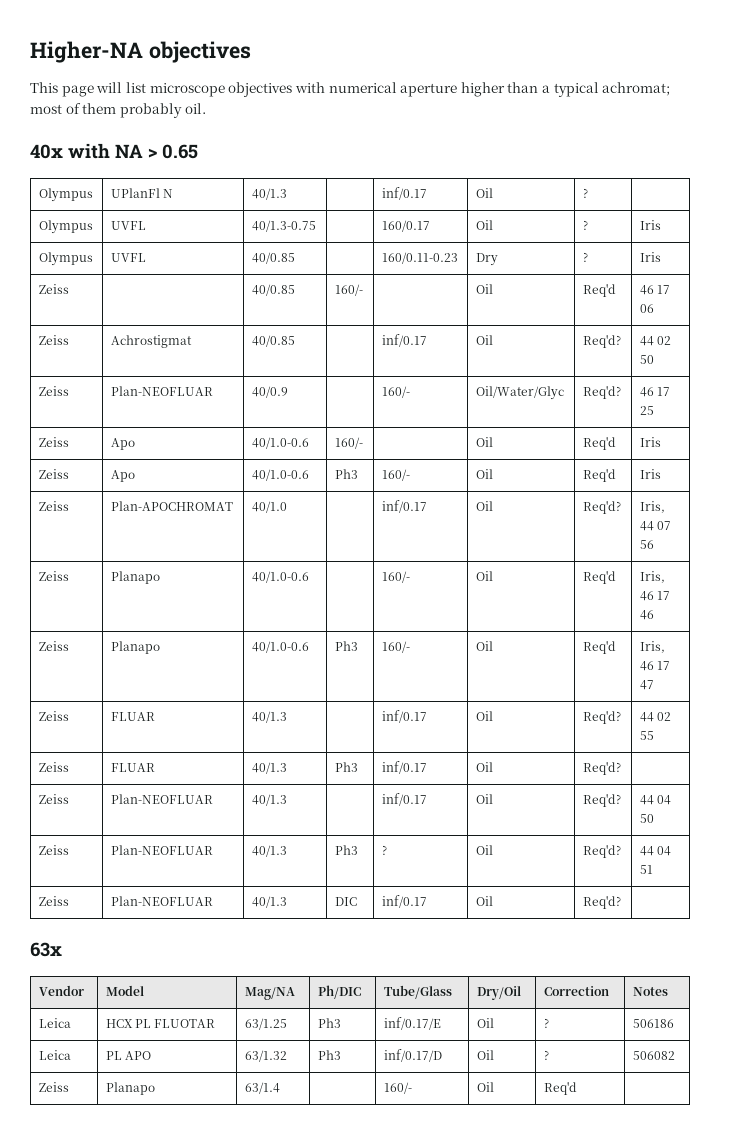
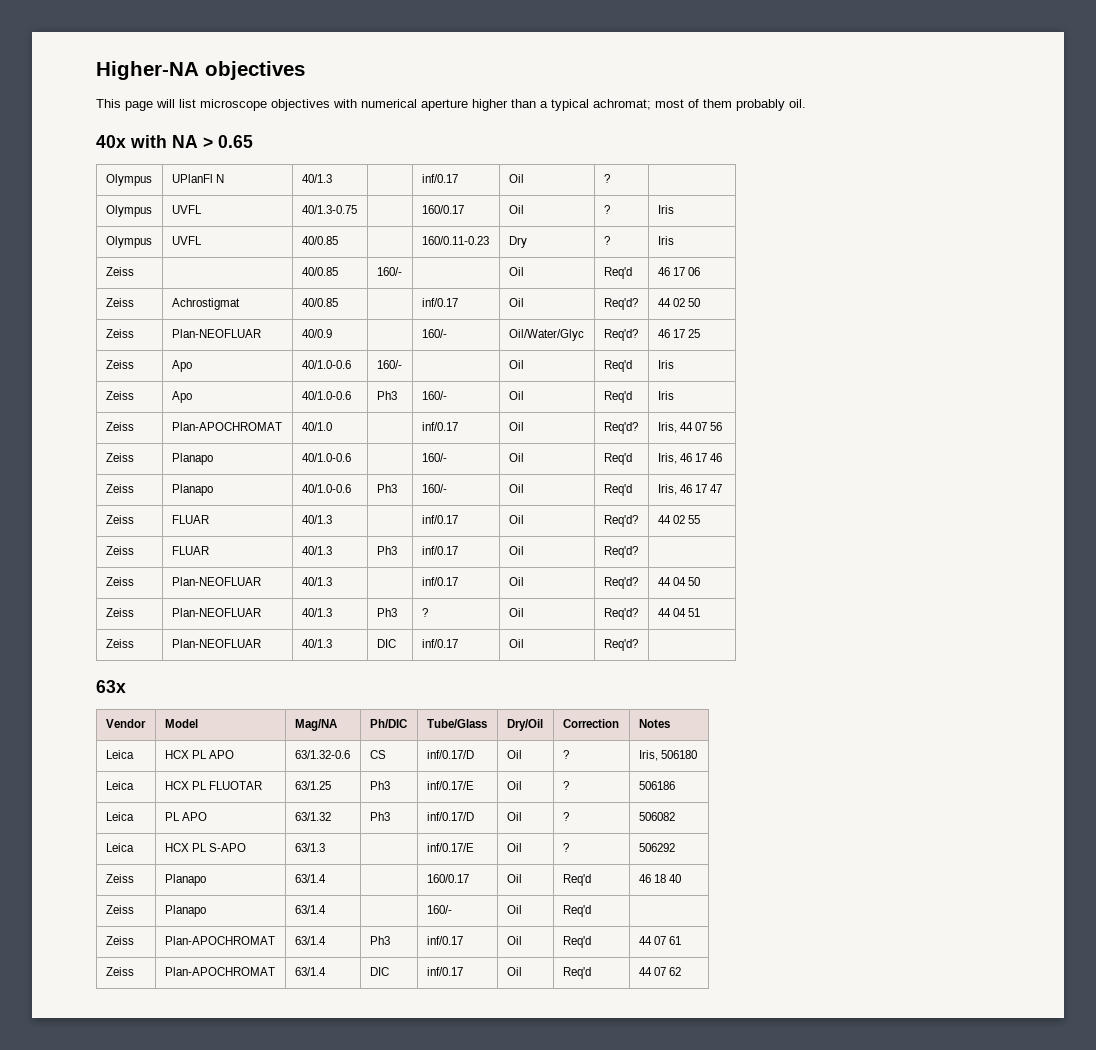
+ Leica | HCX PL APO | 63/1.32-0.6 | CS | inf/0.17/D | Oil | ? | Iris, 506180
+ Leica | HCX PL S-APO | 63/1.3 | | inf/0.17/E | Oil | ? | 506292
+ Zeiss | Planapo | 63/1.4 | | 160/0.17 | Oil | Req'd | 46 18 40
+ Zeiss | Plan-APOCHROMAT | 63/1.4 | Ph3 | inf/0.17 | Oil | Req'd | 44 07 61
+ Zeiss | Plan-APOCHROMAT | 63/1.4 | DIC | inf/0.17 | Oil | Req'd | 44 07 62

